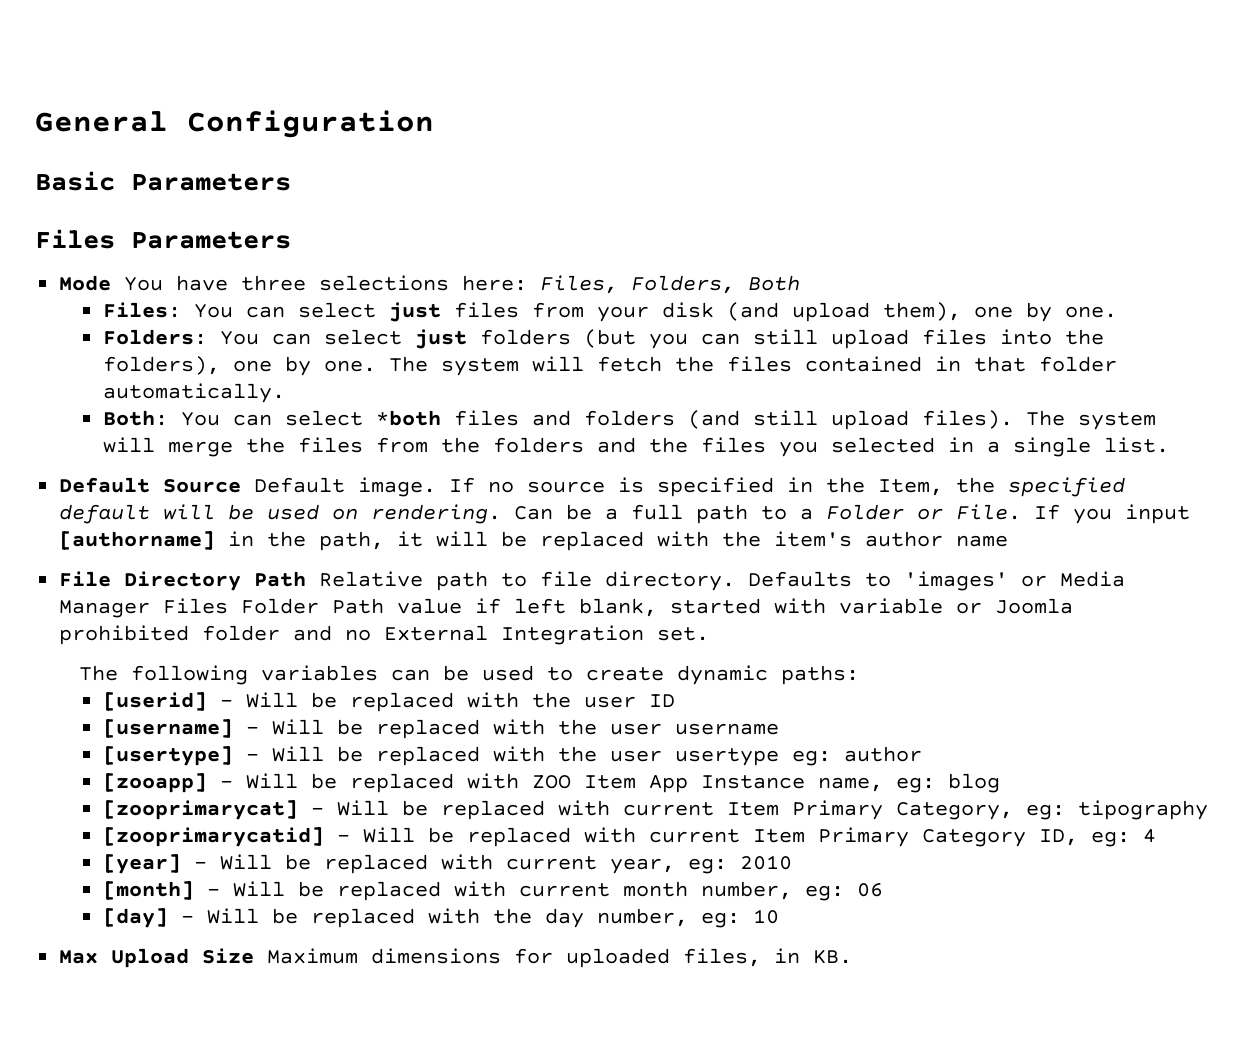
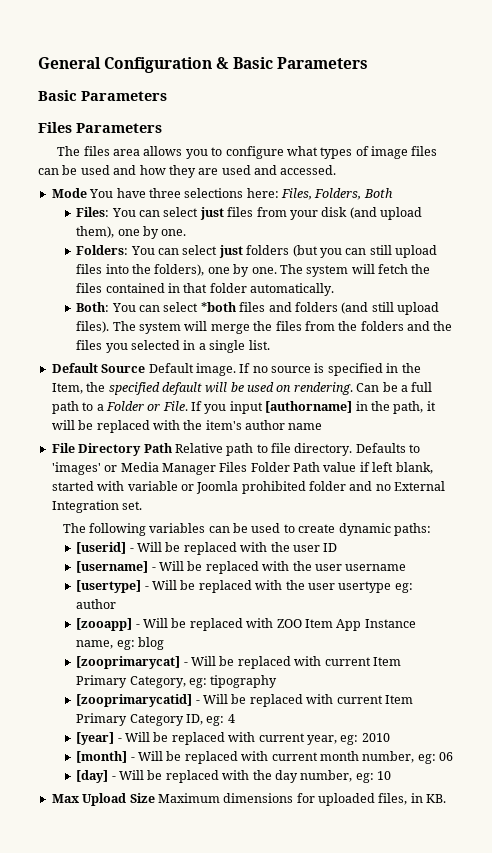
- General Configuration
+ General Configuration & Basic Parameters
+ The files area allows you to configure what types of image files can be used and how they are used and accessed.

